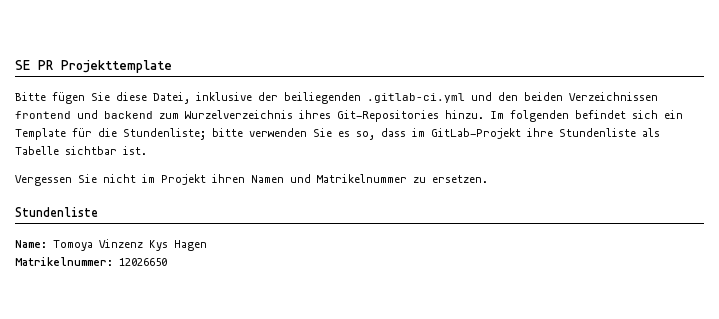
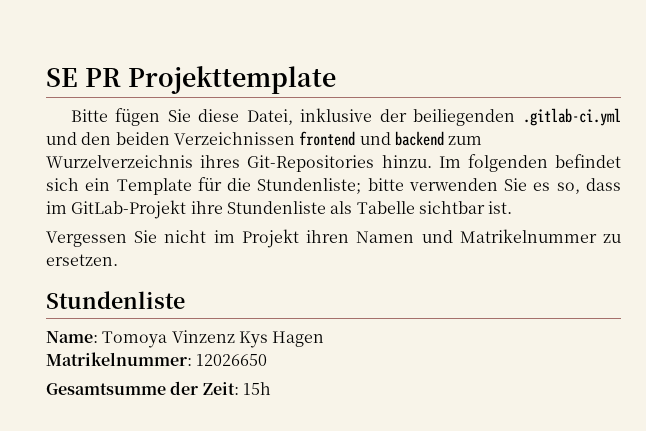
+ Gesamtsumme der Zeit: 15h

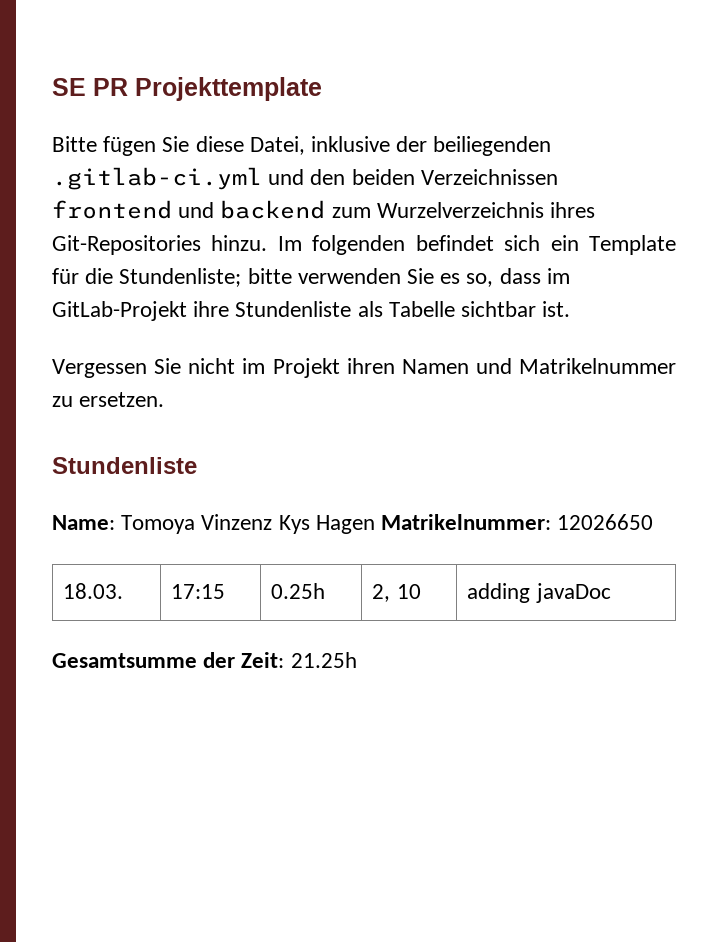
- Name: Tomoya Vinzenz Kys Hagen
- Matrikelnummer: 12026650
+ Name: Tomoya Vinzenz Kys Hagen Matrikelnummer: 12026650
+ 18.03. | 17:15 | 0.25h | 2, 10 | adding javaDoc
- Gesamtsumme der Zeit: 15h
+ Gesamtsumme der Zeit: 21.25h

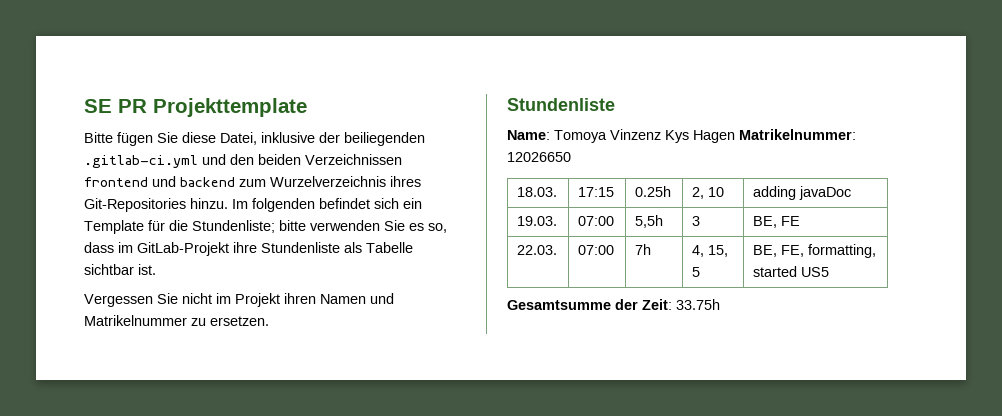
+ 19.03. | 07:00 | 5,5h | 3 | BE, FE
+ 22.03. | 07:00 | 7h | 4, 15, 5 | BE, FE, formatting, started US5
- Gesamtsumme der Zeit: 21.25h
+ Gesamtsumme der Zeit: 33.75h

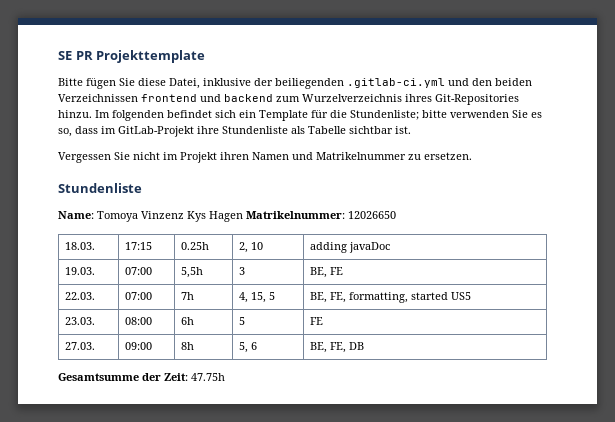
+ 23.03. | 08:00 | 6h | 5 | FE
+ 27.03. | 09:00 | 8h | 5, 6 | BE, FE, DB
- Gesamtsumme der Zeit: 33.75h
+ Gesamtsumme der Zeit: 47.75h

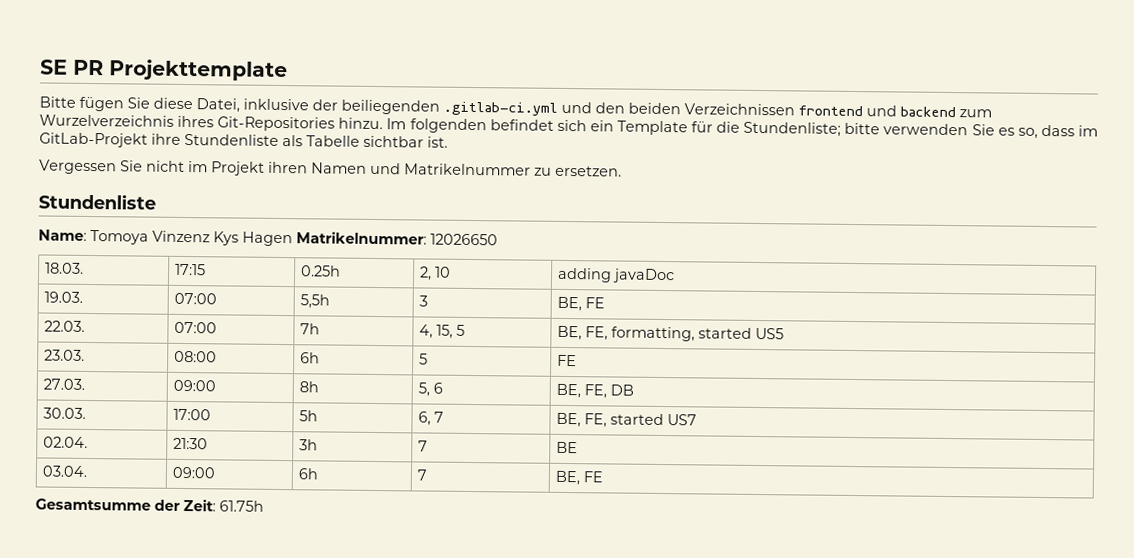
+ 30.03. | 17:00 | 5h | 6, 7 | BE, FE, started US7
+ 02.04. | 21:30 | 3h | 7 | BE
+ 03.04. | 09:00 | 6h | 7 | BE, FE
- Gesamtsumme der Zeit: 47.75h
+ Gesamtsumme der Zeit: 61.75h

